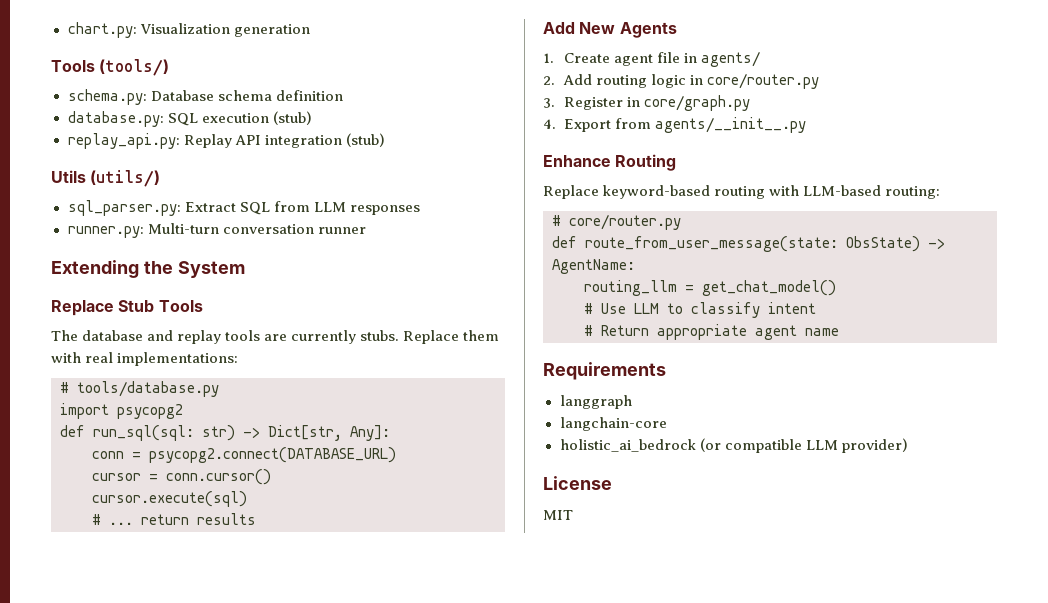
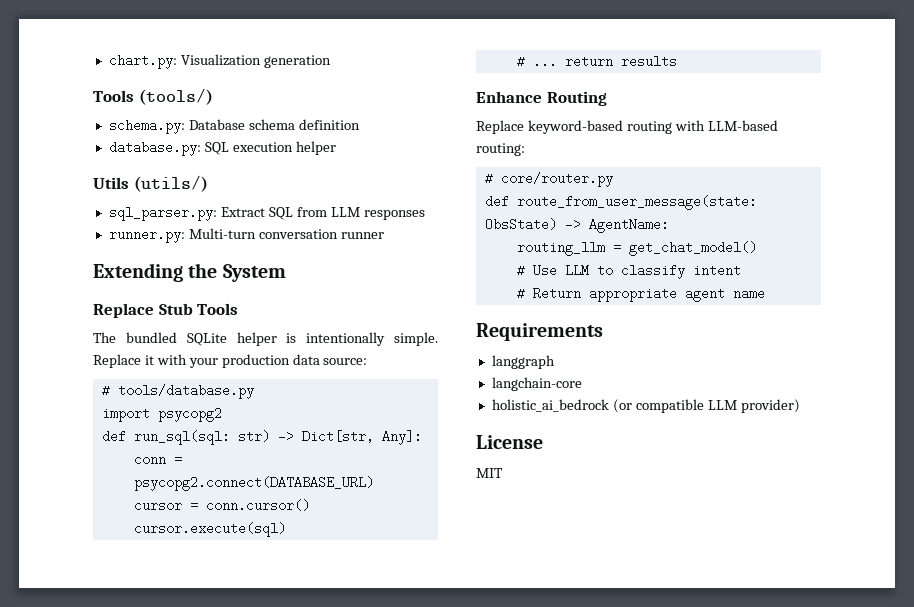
- database.py: SQL execution (stub)
- replay_api.py: Replay API integration (stub)
+ database.py: SQL execution helper
- The database and replay tools are currently stubs. Replace them with real implementations:
+ The bundled SQLite helper is intentionally simple. Replace it with your production data source:
- Add New Agents
- 1. Create agent file in agents/
- 2. Add routing logic in core/router.py
- 3. Register in core/graph.py
- 4. Export from agents/__init__.py

